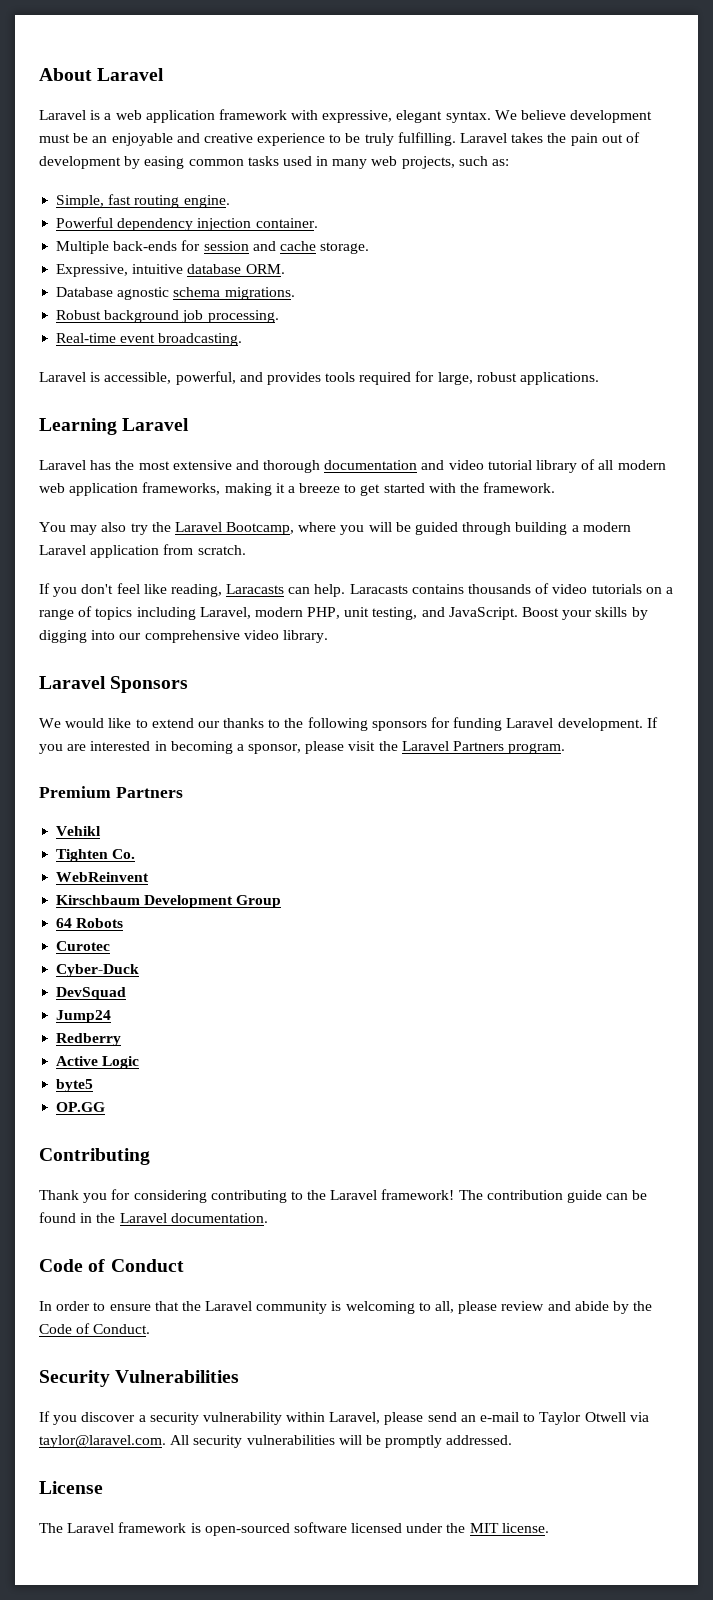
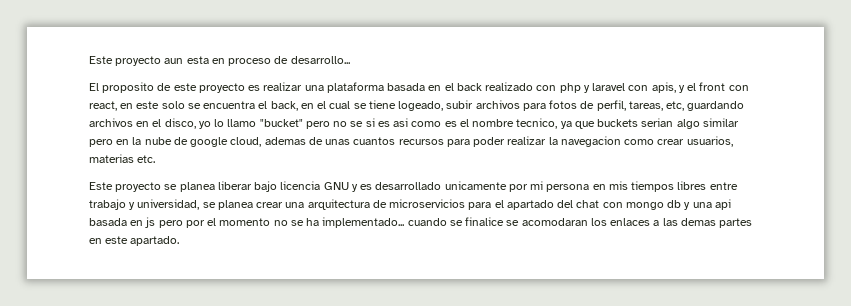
- About Laravel
- Laravel is a web application framework with expressive, elegant syntax. We believe development must be an enjoyable and creative experience to be truly fulfilling. Laravel takes the pain out of development by easing common tasks used in many web projects, such as:
- Simple, fast routing engine.
- Powerful dependency injection container.
- Multiple back-ends for session and cache storage.
- Expressive, intuitive database ORM.
- Database agnostic schema migrations.
- Robust background job processing.
- Real-time event broadcasting.
- Laravel is accessible, powerful, and provides tools required for large, robust applications.
- Learning Laravel
- Laravel has the most extensive and thorough documentation and video tutorial library of all modern web application frameworks, making it a breeze to get started with the framework.
- You may also try the Laravel Bootcamp, where you will be guided through building a modern Laravel application from scratch.
- If you don't feel like reading, Laracasts can help. Laracasts contains thousands of video tutorials on a range of topics including Laravel, modern PHP, unit testing, and JavaScript. Boost your skills by digging into our comprehensive video library.
- Laravel Sponsors
- We would like to extend our thanks to the following sponsors for funding Laravel development. If you are interested in becoming a sponsor, please visit the Laravel Partners program.
- Premium Partners
- Vehikl
- Tighten Co.
- WebReinvent
- Kirschbaum Development Group
- 64 Robots
- Curotec
- Cyber-Duck
- DevSquad
- Jump24
- Redberry
- Active Logic
- byte5
- OP.GG
- Contributing
- Thank you for considering contributing to the Laravel framework! The contribution guide can be found in the Laravel documentation.
- Code of Conduct
- In order to ensure that the Laravel community is welcoming to all, please review and abide by the Code of Conduct.
- Security Vulnerabilities
- If you discover a security vulnerability within Laravel, please send an e-mail to Taylor Otwell via taylor@laravel.com. All security vulnerabilities will be promptly addressed.
- License
- The Laravel framework is open-sourced software licensed under the MIT license.
+ Este proyecto aun esta en proceso de desarrollo...
+ El proposito de este proyecto es realizar una plataforma basada en el back realizado con php y laravel con apis, y el front con react, en este solo se encuentra el back, en el cual se tiene logeado, subir archivos para fotos de perfil, tareas, etc, guardando archivos en el disco, yo lo llamo "bucket" pero no se si es asi como es el nombre tecnico, ya que buckets serian algo similar pero en la nube de google cloud, ademas de unas cuantos recursos para poder realizar la navegacion como crear usuarios, materias etc.
+ Este proyecto se planea liberar bajo licencia GNU y es desarrollado unicamente por mi persona en mis tiempos libres entre trabajo y universidad, se planea crear una arquitectura de microservicios para el apartado del chat con mongo db y una api basada en js pero por el momento no se ha implementado... cuando se finalice se acomodaran los enlaces a las demas partes en este apartado.

